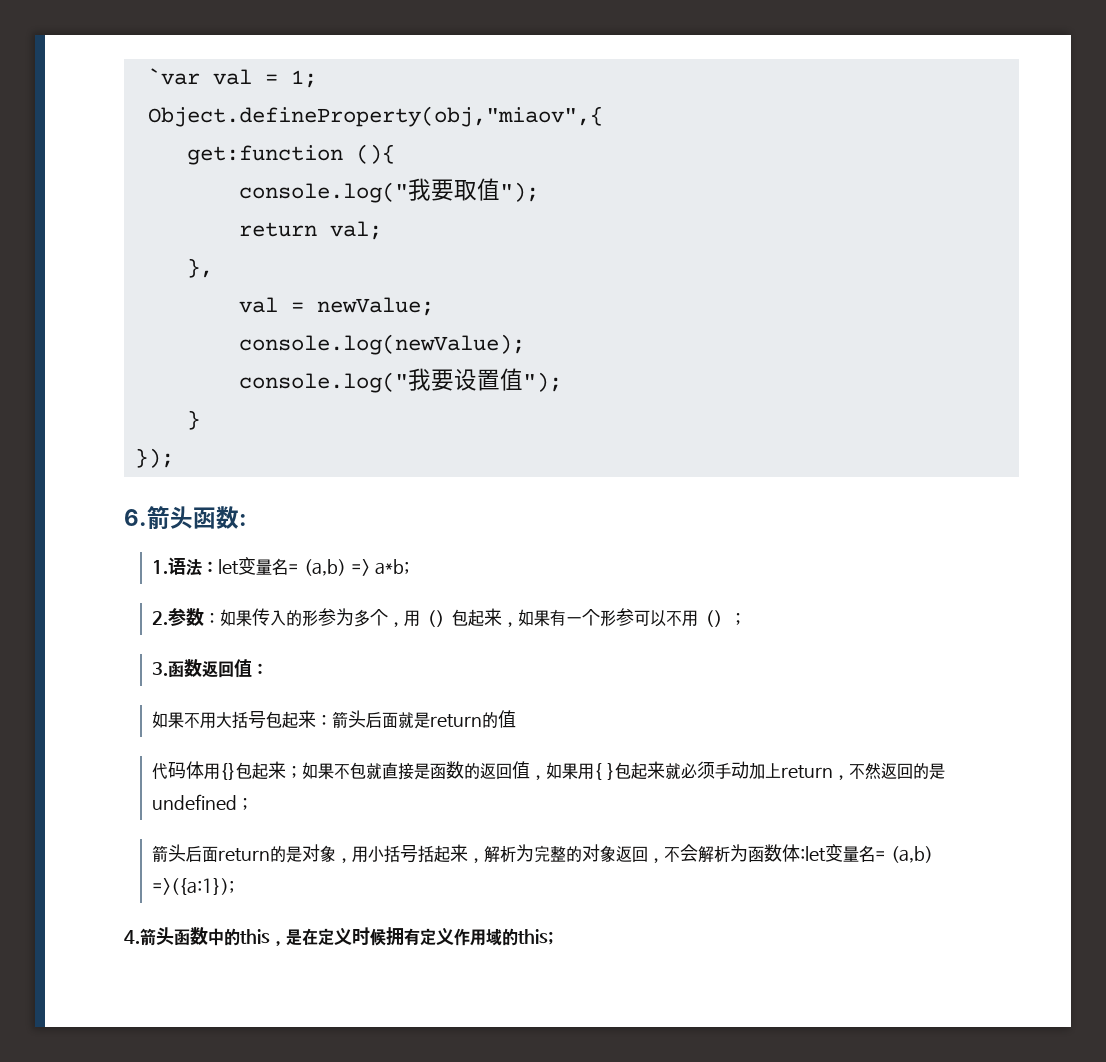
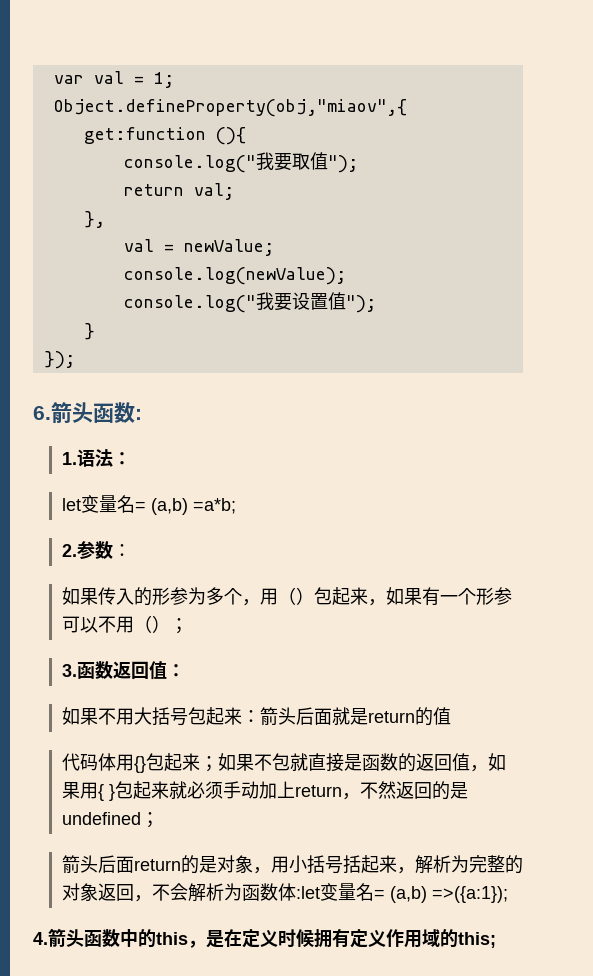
- `var val = 1;
+ var val = 1;
- 1.语法：let变量名= (a,b) => a*b;
+ 1.语法：
+ let变量名= (a,b) =a*b;
- 2.参数：如果传入的形参为多个，用（）包起来，如果有一个形参可以不用（）；
+ 2.参数：
+ 如果传入的形参为多个，用（）包起来，如果有一个形参可以不用（）；

